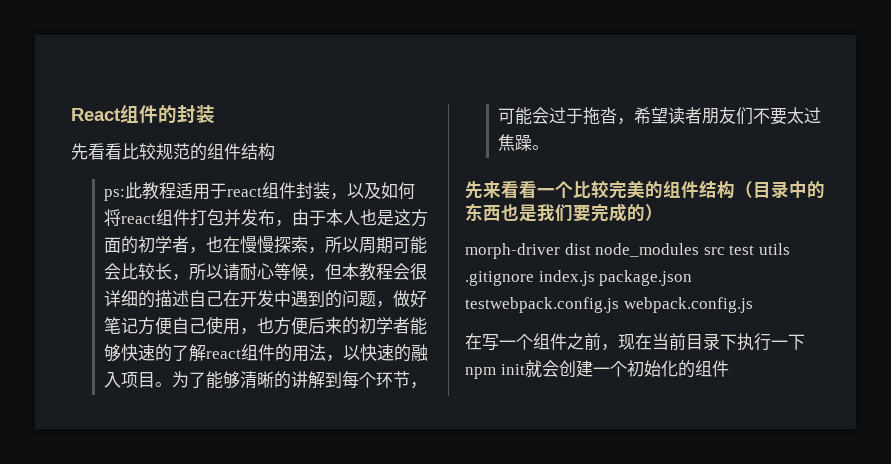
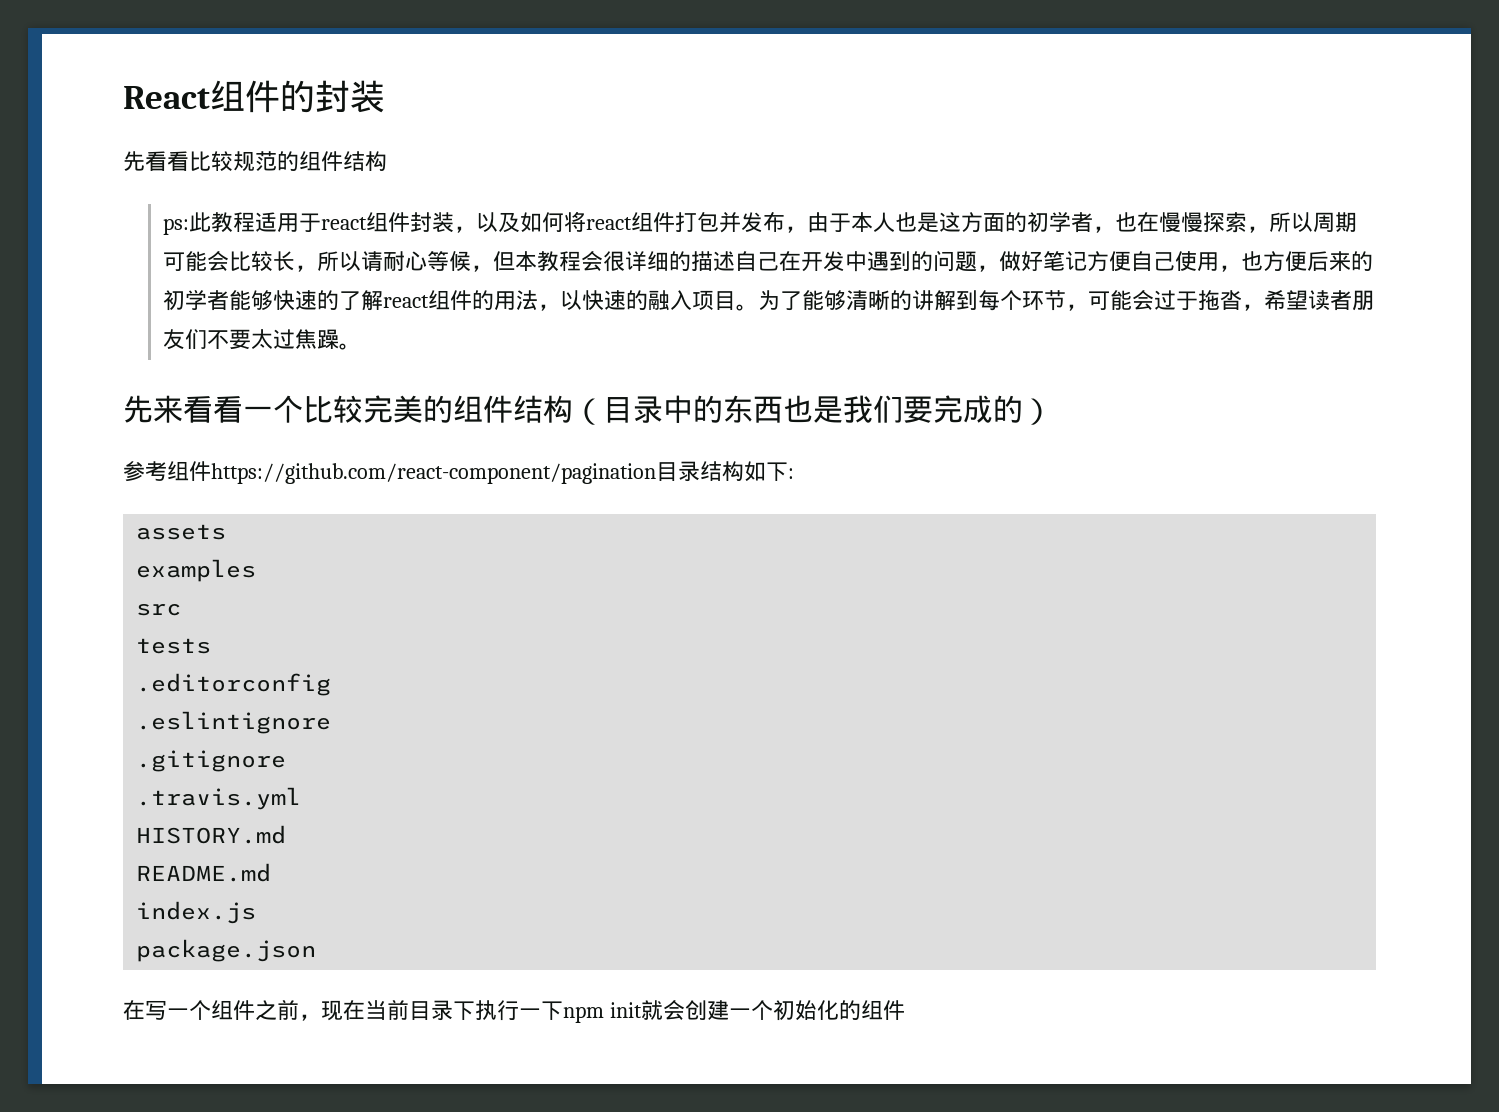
- morph-driver dist node_modules src test utils .gitignore index.js package.json testwebpack.config.js webpack.config.js
+ 参考组件https://github.com/react-component/pagination目录结构如下:
+ assets
+ examples
+ src
+ tests
+ .editorconfig
+ .eslintignore
+ .gitignore
+ .travis.yml
+ HISTORY.md
+ README.md
+ index.js
+ package.json

